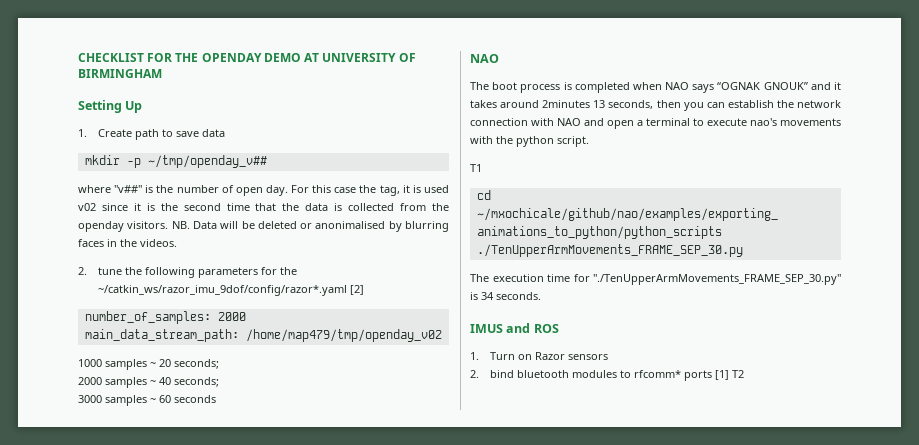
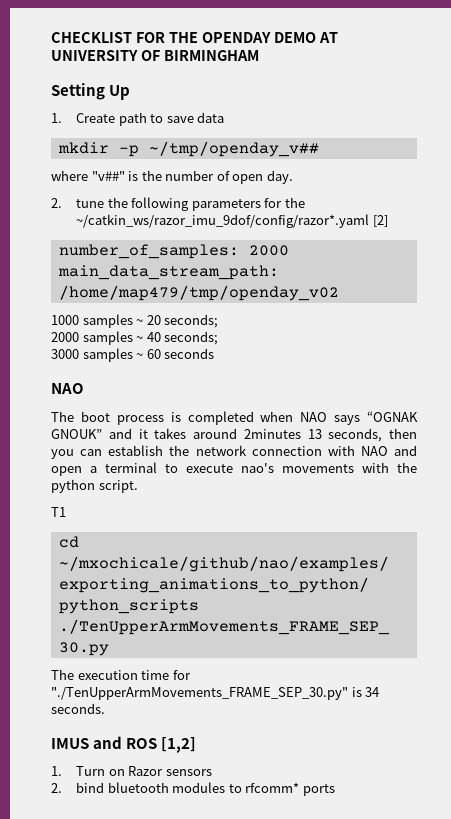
- For this case the tag, it is used v02 since it is the second time that the data is collected from the openday visitors. NB. Data will be deleted or anonimalised by blurring faces in the videos.
- IMUS and ROS
+ IMUS and ROS [1,2]
- 2. bind bluetooth modules to rfcomm* ports [1] T2
+ 2. bind bluetooth modules to rfcomm* ports

